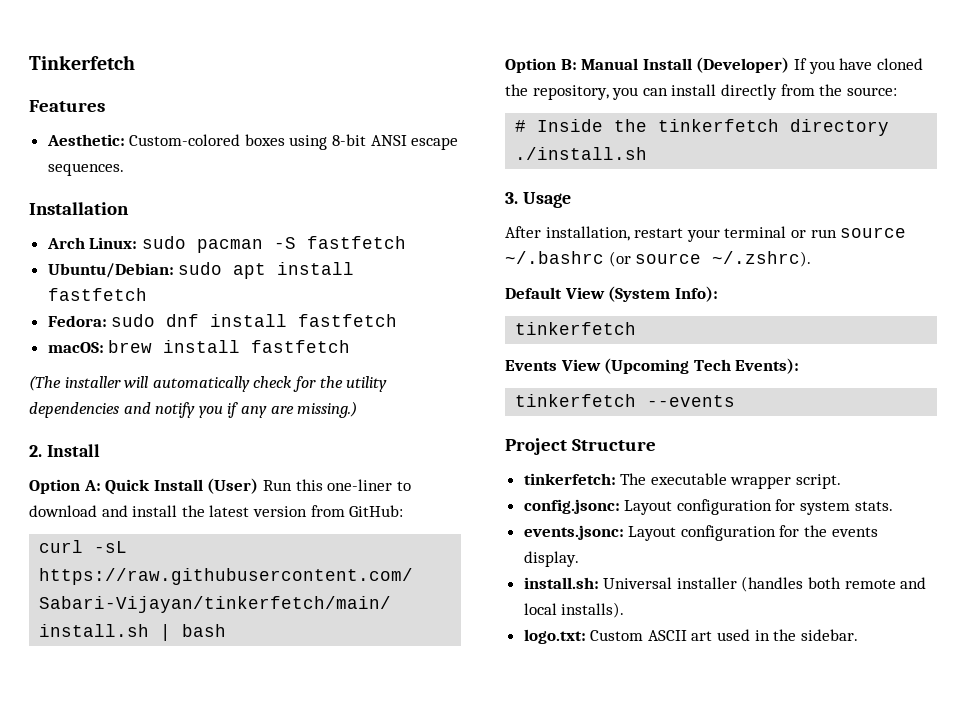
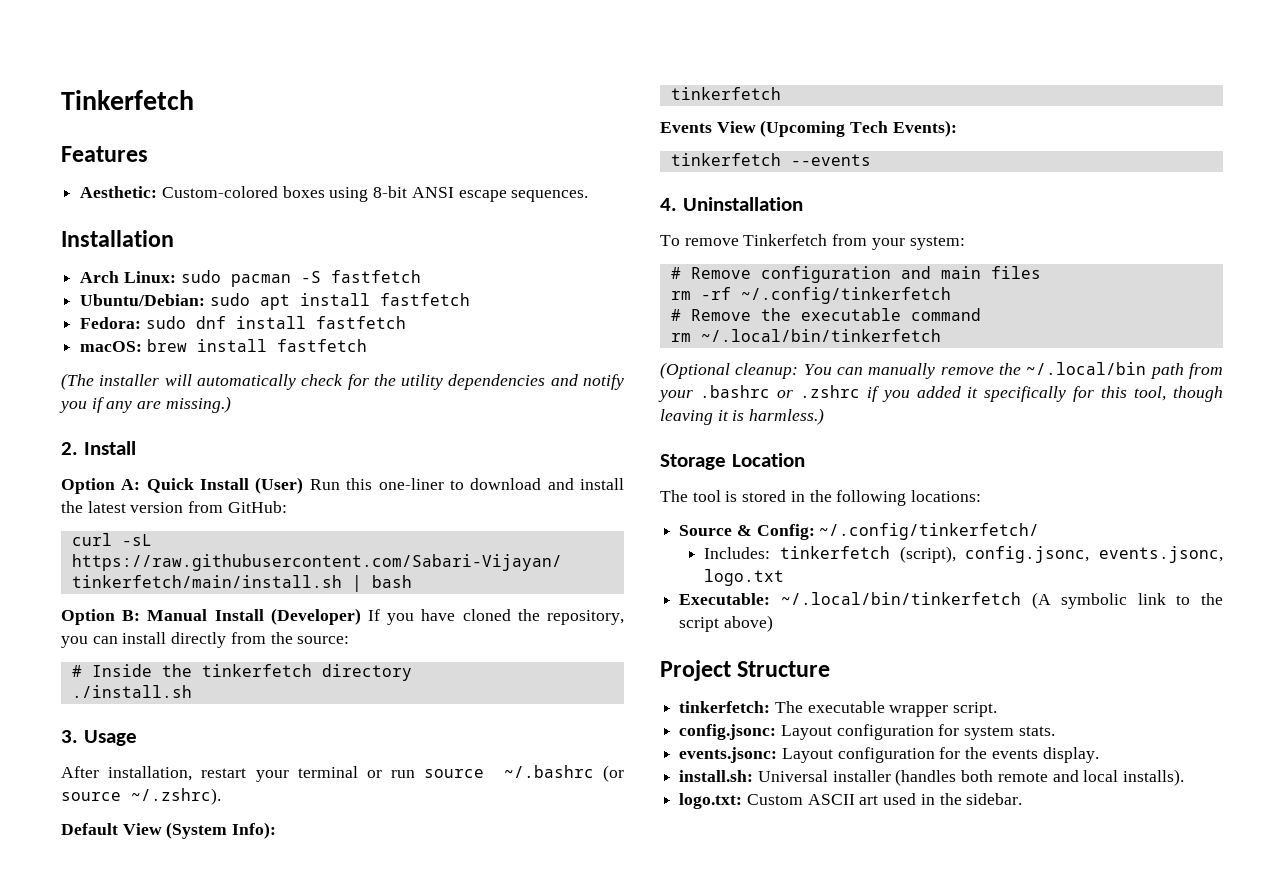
+ 4. Uninstallation
+ To remove Tinkerfetch from your system:
+ # Remove configuration and main files
+ rm -rf ~/.config/tinkerfetch
+ # Remove the executable command
+ rm ~/.local/bin/tinkerfetch
+ (Optional cleanup: You can manually remove the ~/.local/bin path from your .bashrc or .zshrc if you added it specifically for this tool, though leaving it is harmless.)
+ Storage Location
+ The tool is stored in the following locations:
+ Source & Config: ~/.config/tinkerfetch/
+ Includes: tinkerfetch (script), config.jsonc, events.jsonc, logo.txt
+ Executable: ~/.local/bin/tinkerfetch (A symbolic link to the script above)

